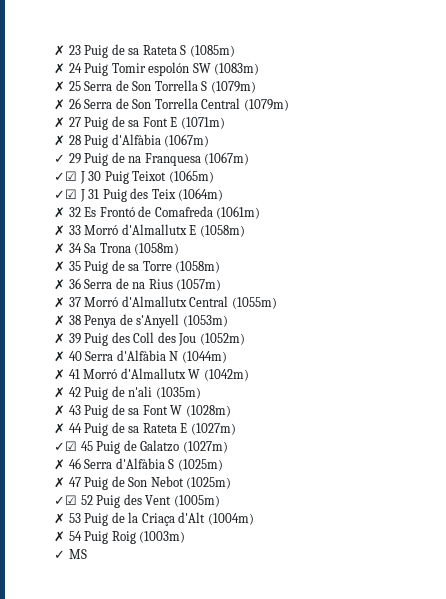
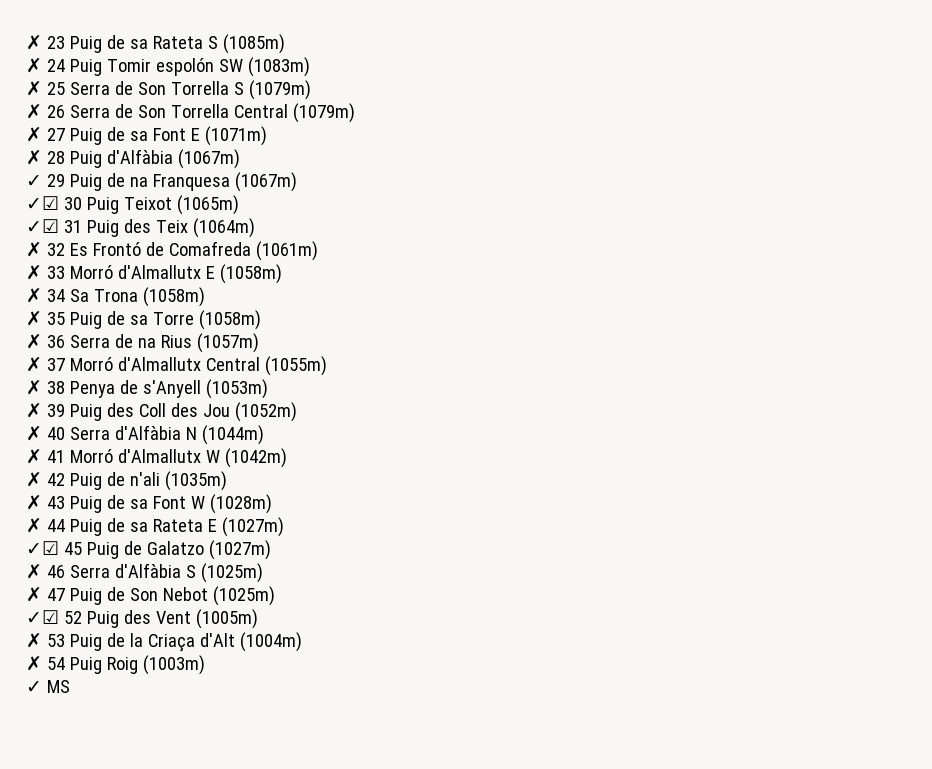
- ✓☑ J 30 Puig Teixot (1065m)
+ ✓☑ 30 Puig Teixot (1065m)
- ✓☑ J 31 Puig des Teix (1064m)
+ ✓☑ 31 Puig des Teix (1064m)

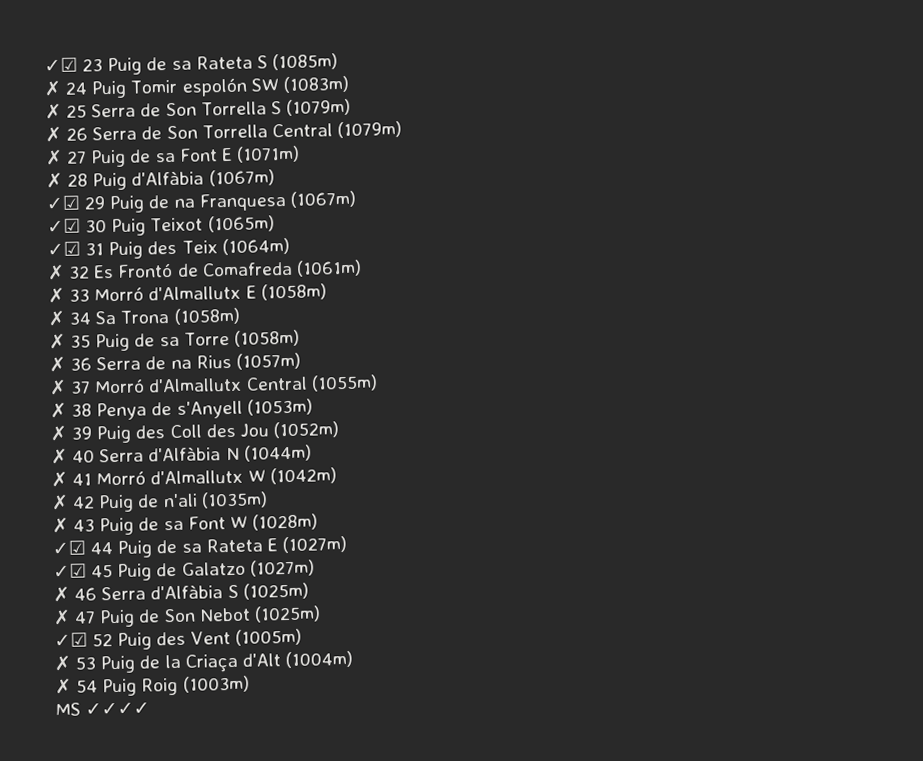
- ✗ 23 Puig de sa Rateta S (1085m)
+ ✓☑ 23 Puig de sa Rateta S (1085m)
- ✓ 29 Puig de na Franquesa (1067m)
+ ✓☑ 29 Puig de na Franquesa (1067m)
- ✗ 44 Puig de sa Rateta E (1027m)
+ ✓☑ 44 Puig de sa Rateta E (1027m)
- ✓ MS
+ MS ✓✓✓✓

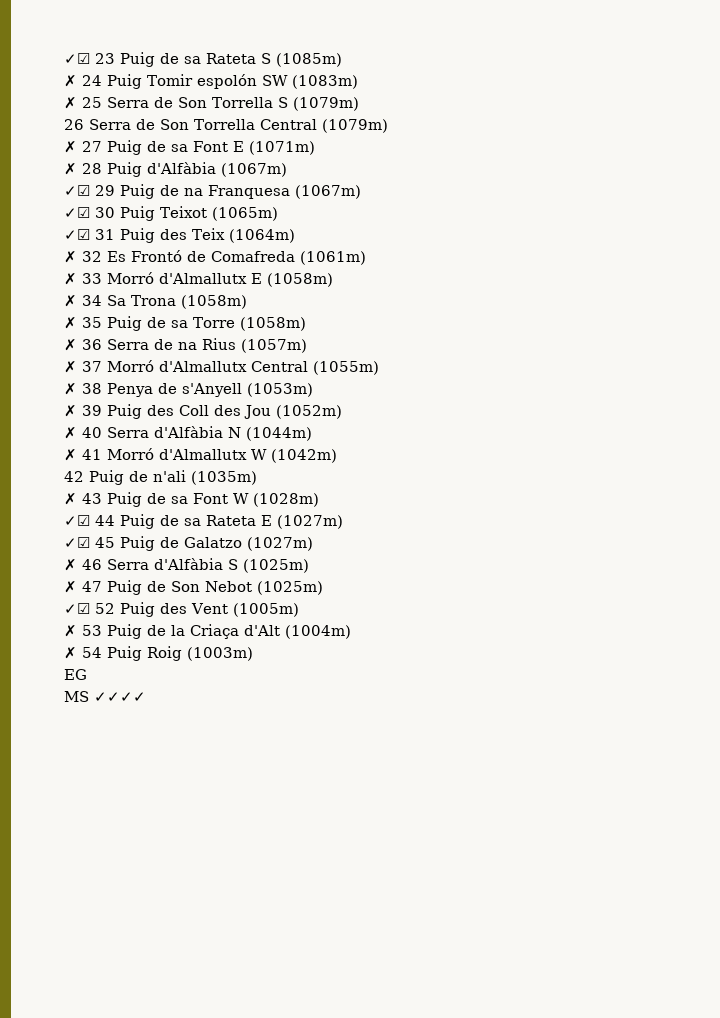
- ✗ 26 Serra de Son Torrella Central (1079m)
+ 26 Serra de Son Torrella Central (1079m)
- ✗ 42 Puig de n'ali (1035m)
+ 42 Puig de n'ali (1035m)
+ EG

